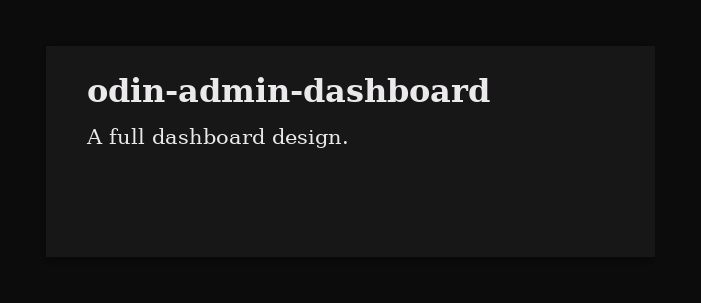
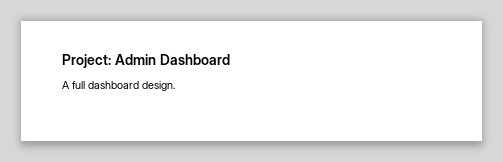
- odin-admin-dashboard
+ Project: Admin Dashboard

